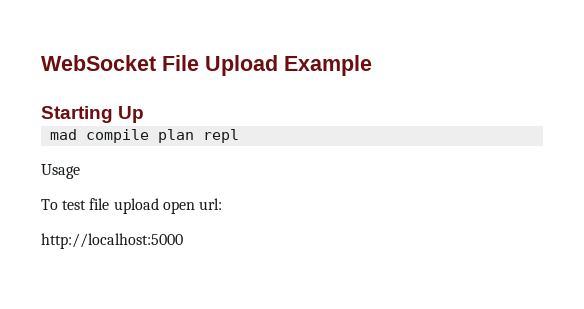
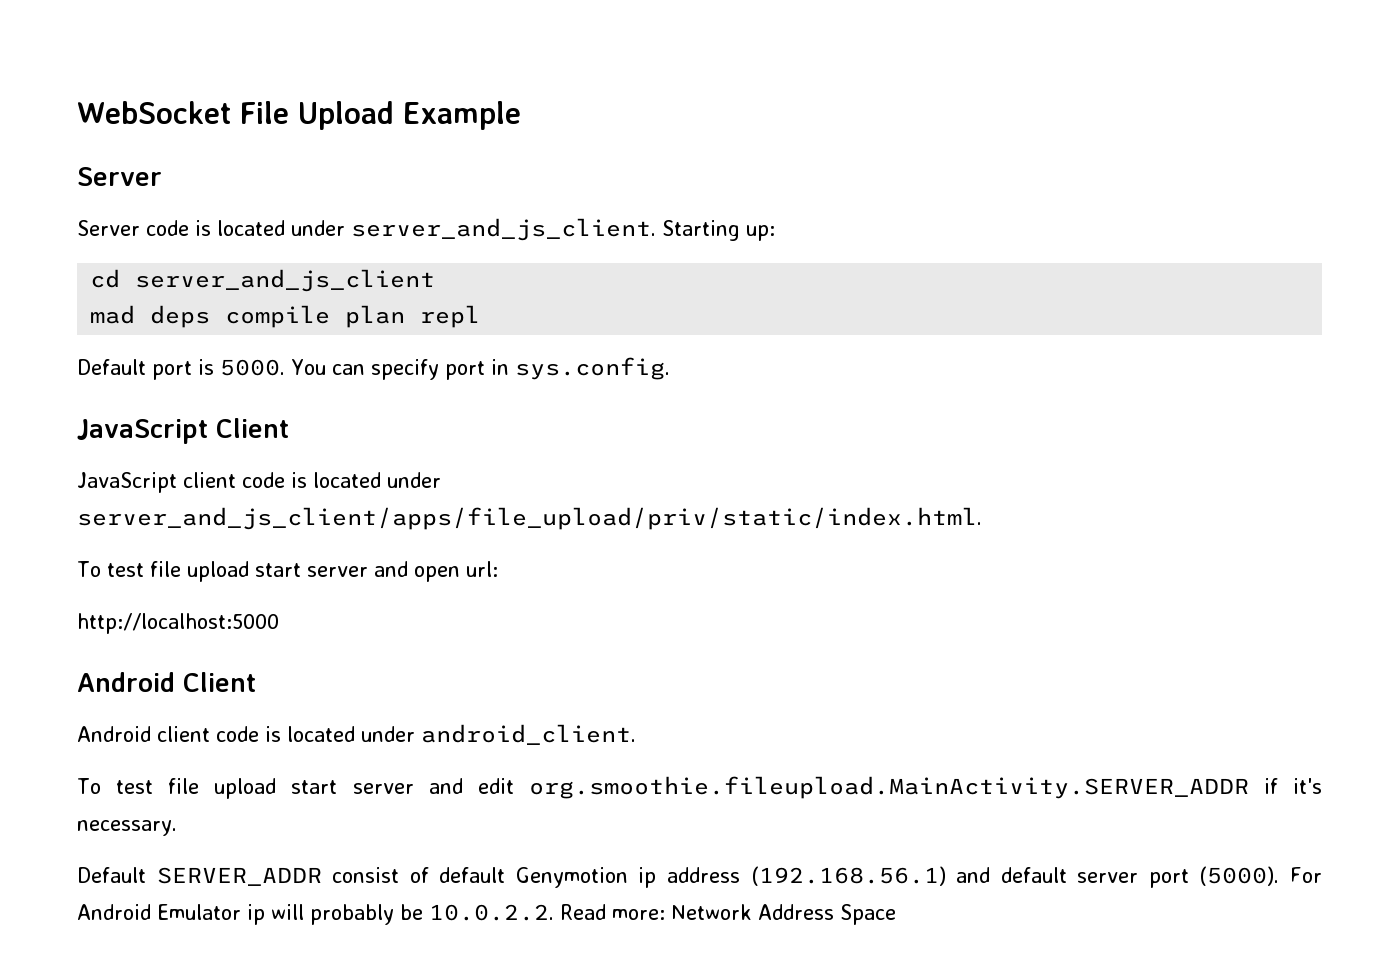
  WebSocket File Upload Example
- Starting Up
+ Server
+ Server code is located under server_and_js_client. Starting up:
+ cd server_and_js_client
- mad compile plan repl
+ mad deps compile plan repl
- Usage
- To test file upload open url:
+ Default port is 5000. You can specify port in sys.config.
+ JavaScript Client
+ JavaScript client code is located under server_and_js_client/apps/file_upload/priv/static/index.html.
+ To test file upload start server and open url:
+ Android Client
+ Android client code is located under android_client.
+ To test file upload start server and edit org.smoothie.fileupload.MainActivity.SERVER_ADDR if it's necessary.
+ Default SERVER_ADDR consist of default Genymotion ip address (192.168.56.1) and default server port (5000). For Android Emulator ip will probably be 10.0.2.2. Read more: Network Address Space

